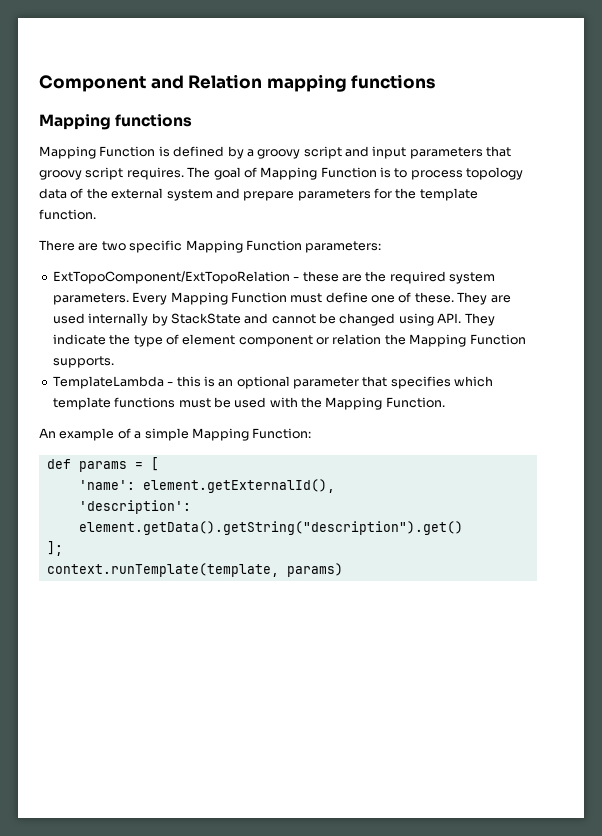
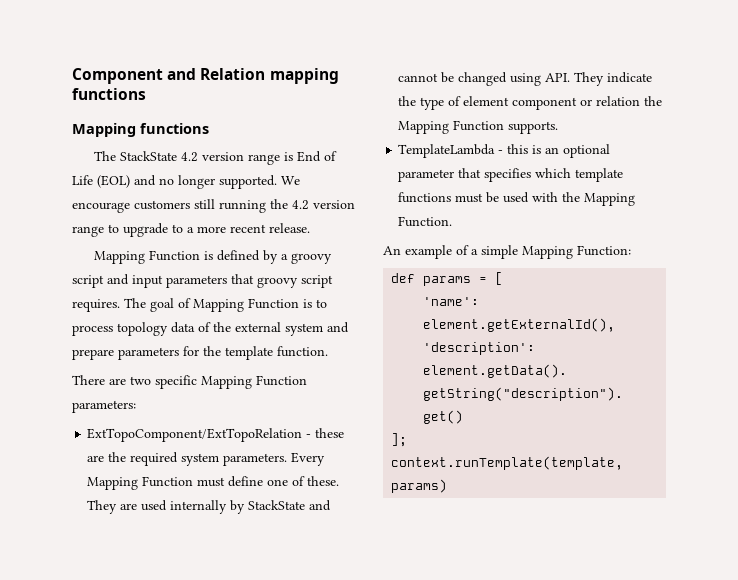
+ The StackState 4.2 version range is End of Life (EOL) and no longer supported. We encourage customers still running the 4.2 version range to upgrade to a more recent release.

